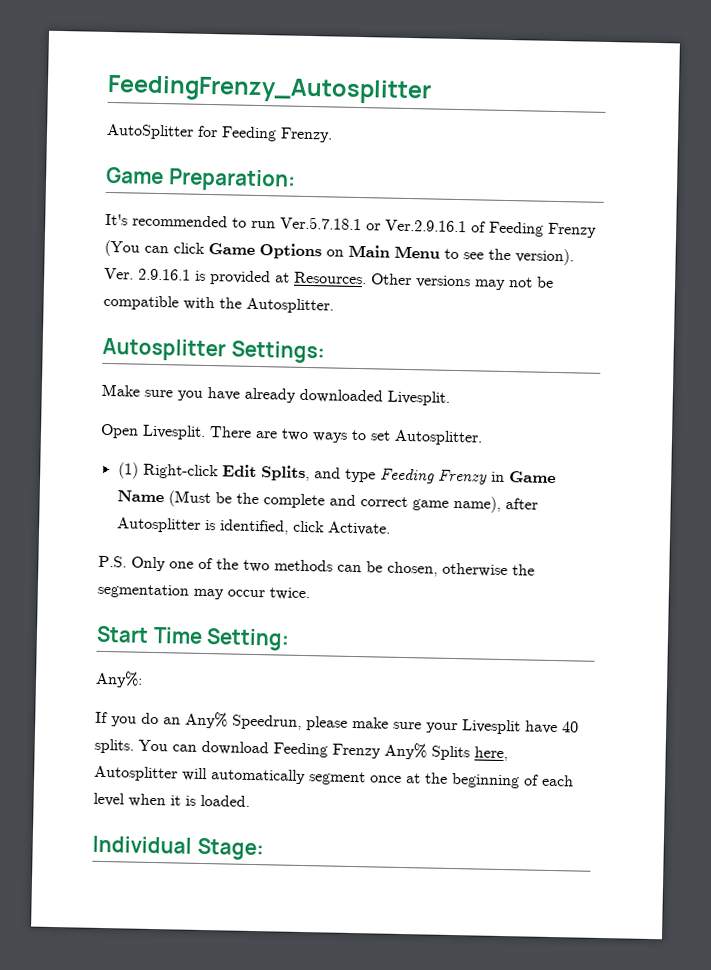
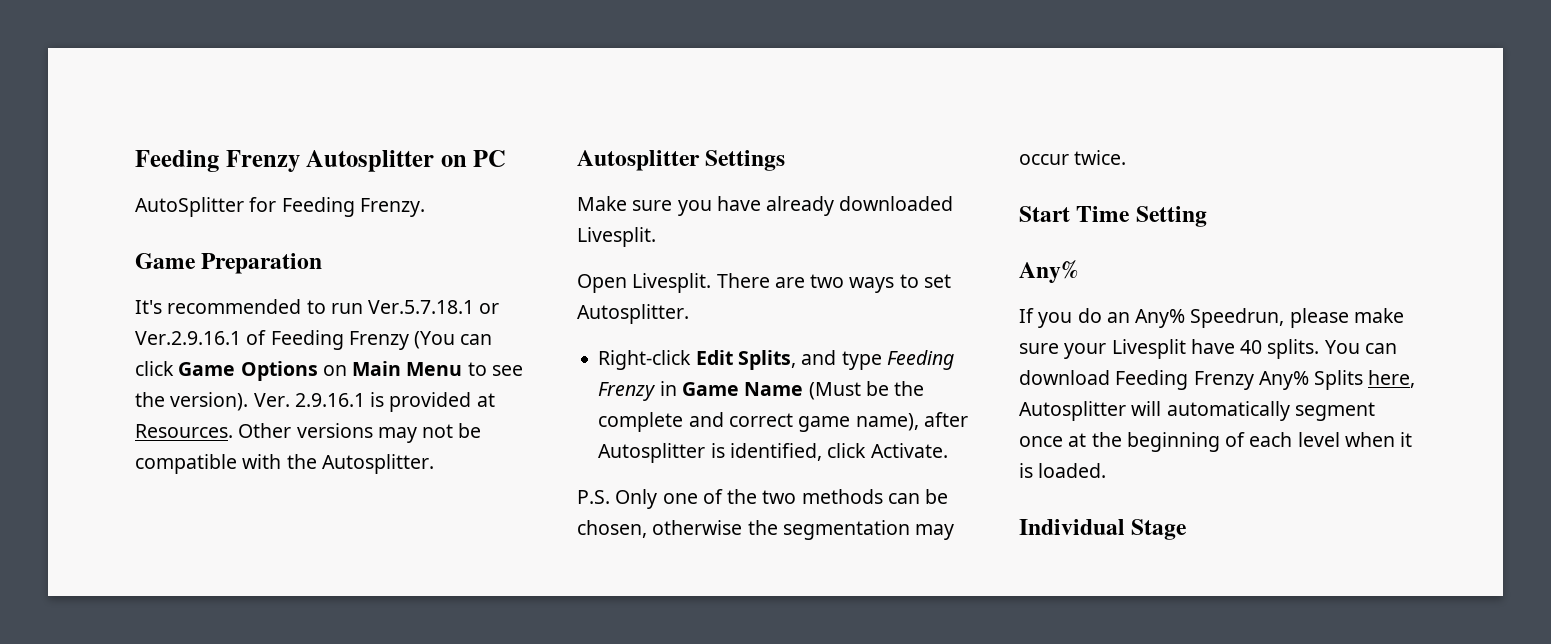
- FeedingFrenzy_Autosplitter
+ Feeding Frenzy Autosplitter on PC
- Game Preparation:
+ Game Preparation
- Autosplitter Settings:
+ Autosplitter Settings
- (1) Right-click Edit Splits, and type Feeding Frenzy in Game Name (Must be the complete and correct game name), after Autosplitter is identified, click Activate.
+ Right-click Edit Splits, and type Feeding Frenzy in Game Name (Must be the complete and correct game name), after Autosplitter is identified, click Activate.
- Start Time Setting:
- Any%:
+ Start Time Setting
+ Any%
- Individual Stage:
+ Individual Stage

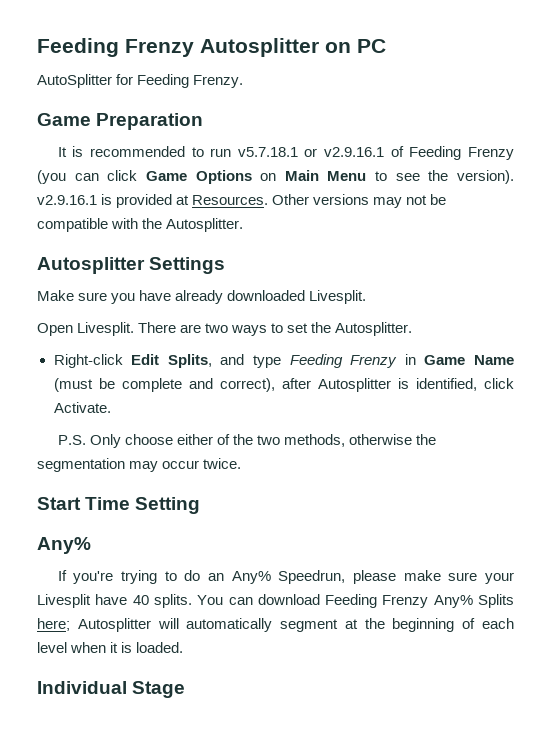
- It's recommended to run Ver.5.7.18.1 or Ver.2.9.16.1 of Feeding Frenzy (You can click Game Options on Main Menu to see the version). Ver. 2.9.16.1 is provided at Resources.
+ It is recommended to run v5.7.18.1 or v2.9.16.1 of Feeding Frenzy (you can click Game Options on Main Menu to see the version). v2.9.16.1 is provided at Resources.
- There are two ways to set Autosplitter.
+ There are two ways to set the Autosplitter.
- Right-click Edit Splits, and type Feeding Frenzy in Game Name (Must be the complete and correct game name), after Autosplitter is identified, click Activate.
+ Right-click Edit Splits, and type Feeding Frenzy in Game Name (must be complete and correct), after Autosplitter is identified, click Activate.
- P.S. Only one of the two methods can be chosen, otherwise the segmentation may occur twice.
+ P.S. Only choose either of the two methods, otherwise the segmentation may occur twice.
- If you do an Any% Speedrun, please make sure your Livesplit have 40 splits.
+ If you're trying to do an Any% Speedrun, please make sure your Livesplit have 40 splits.
- You can download Feeding Frenzy Any% Splits here, Autosplitter will automatically segment once at the beginning of each level when it is loaded.
+ You can download Feeding Frenzy Any% Splits here; Autosplitter will automatically segment at the beginning of each level when it is loaded.

